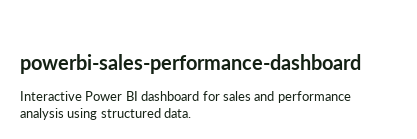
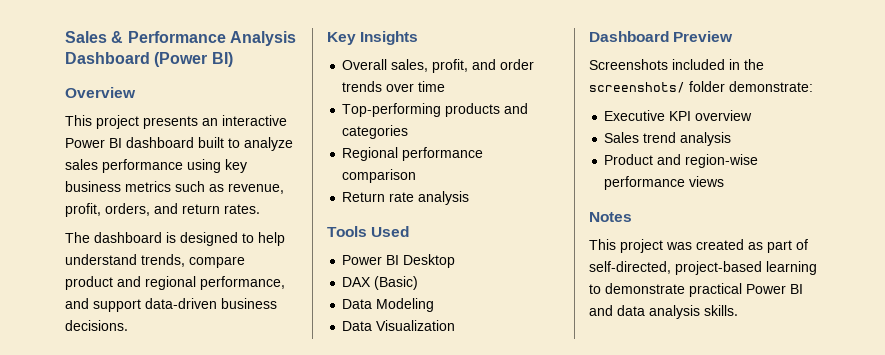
- powerbi-sales-performance-dashboard
- Interactive Power BI dashboard for sales and performance analysis using structured data.
+ Sales & Performance Analysis Dashboard (Power BI)
+ Overview
+ This project presents an interactive Power BI dashboard built to analyze sales performance using key business metrics such as revenue, profit, orders, and return rates.
+ The dashboard is designed to help understand trends, compare product and regional performance, and support data-driven business decisions.
+ Key Insights
+ Overall sales, profit, and order trends over time
+ Top-performing products and categories
+ Regional performance comparison
+ Return rate analysis
+ Tools Used
+ Power BI Desktop
+ DAX (Basic)
+ Data Modeling
+ Data Visualization
+ Dashboard Preview
+ Screenshots included in the screenshots/ folder demonstrate:
+ Executive KPI overview
+ Sales trend analysis
+ Product and region-wise performance views
+ Notes
+ This project was created as part of self-directed, project-based learning to demonstrate practical Power BI and data analysis skills.

